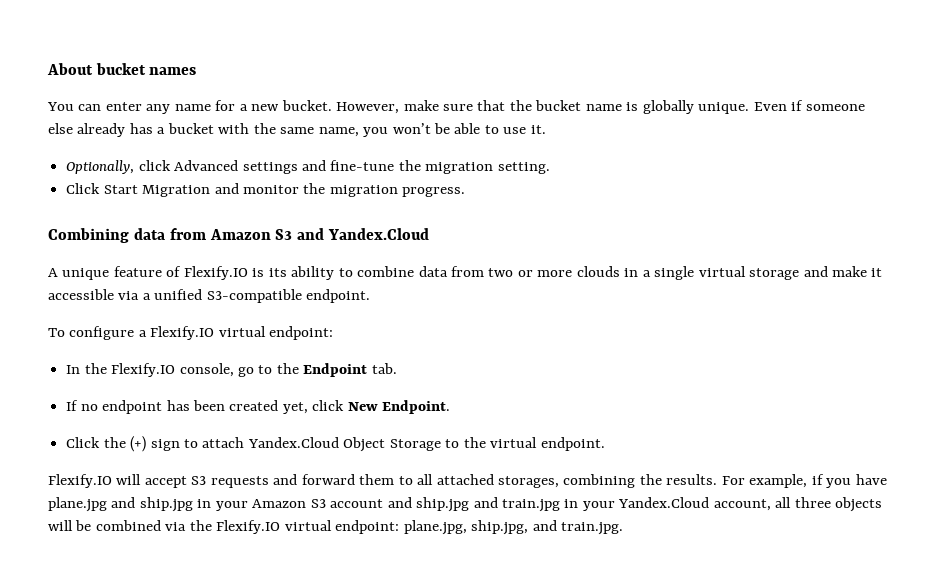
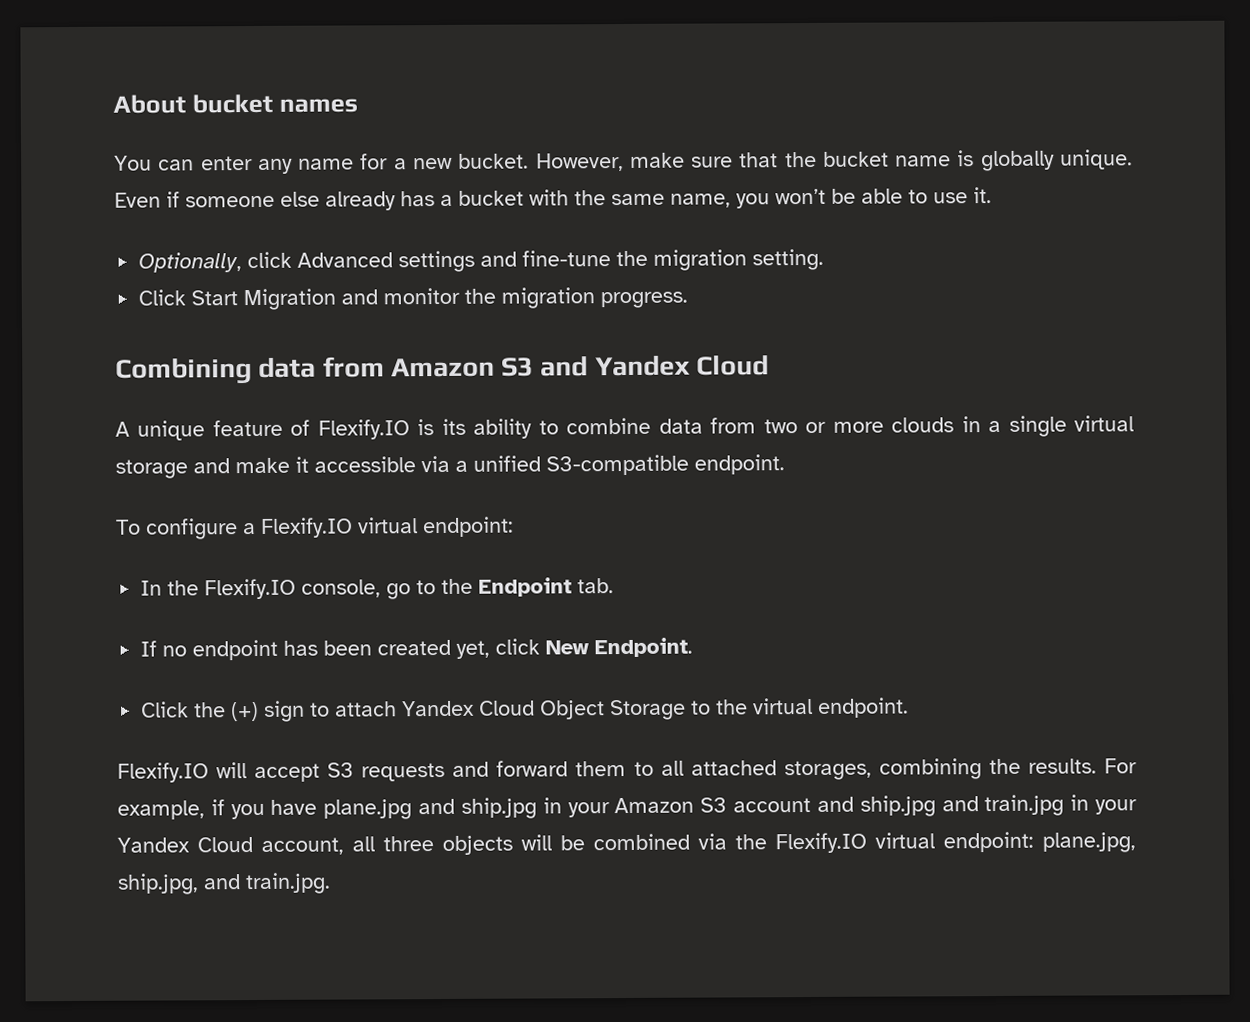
- Combining data from Amazon S3 and Yandex.Cloud
+ Combining data from Amazon S3 and Yandex Cloud
- Click the (+) sign to attach Yandex.Cloud Object Storage to the virtual endpoint.
+ Click the (+) sign to attach Yandex Cloud Object Storage to the virtual endpoint.
- For example, if you have plane.jpg and ship.jpg in your Amazon S3 account and ship.jpg and train.jpg in your Yandex.Cloud account, all three objects will be combined via the Flexify.IO virtual endpoint: plane.jpg, ship.jpg, and train.jpg.
+ For example, if you have plane.jpg and ship.jpg in your Amazon S3 account and ship.jpg and train.jpg in your Yandex Cloud account, all three objects will be combined via the Flexify.IO virtual endpoint: plane.jpg, ship.jpg, and train.jpg.

